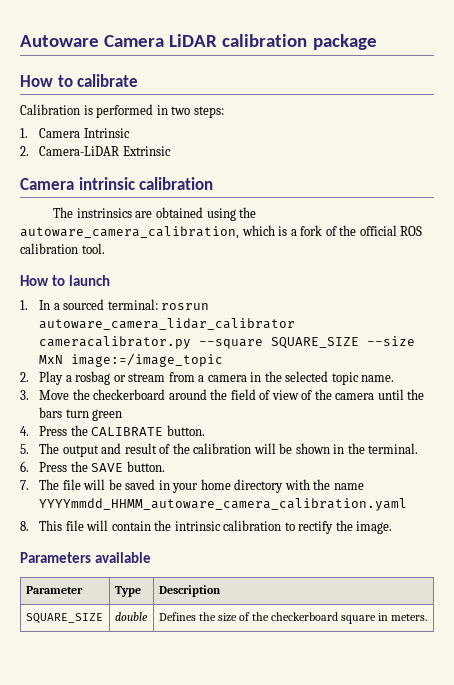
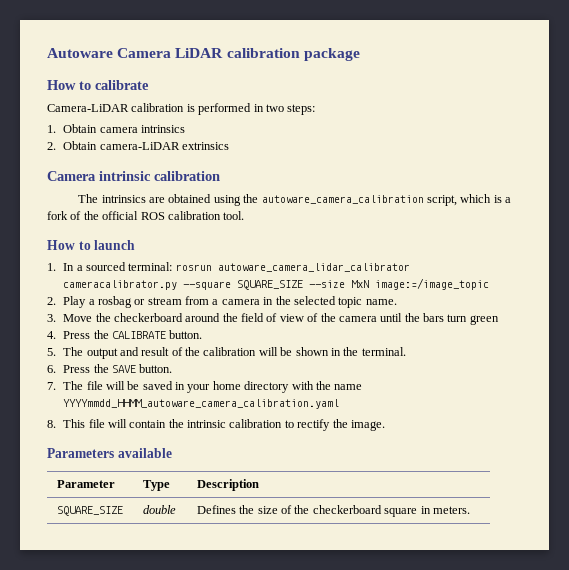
- Calibration is performed in two steps:
+ Camera-LiDAR calibration is performed in two steps:
- 1. Camera Intrinsic
- 2. Camera-LiDAR Extrinsic
+ 1. Obtain camera intrinsics
+ 2. Obtain camera-LiDAR extrinsics
- The instrinsics are obtained using the autoware_camera_calibration, which is a fork of the official ROS calibration tool.
+ The intrinsics are obtained using the autoware_camera_calibration script, which is a fork of the official ROS calibration tool.

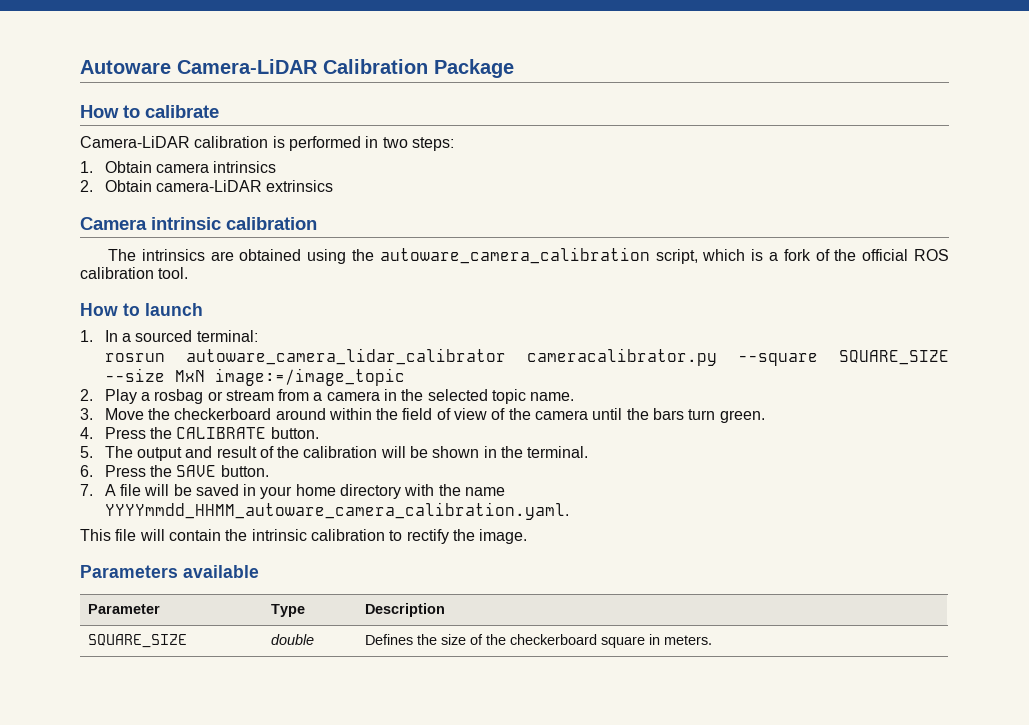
- Autoware Camera LiDAR calibration package
+ Autoware Camera-LiDAR Calibration Package
- 1. In a sourced terminal: rosrun autoware_camera_lidar_calibrator cameracalibrator.py --square SQUARE_SIZE --size MxN image:=/image_topic
+ 1. In a sourced terminal:
+ rosrun autoware_camera_lidar_calibrator cameracalibrator.py --square SQUARE_SIZE --size MxN image:=/image_topic
- 3. Move the checkerboard around the field of view of the camera until the bars turn green
+ 3. Move the checkerboard around within the field of view of the camera until the bars turn green.
- 7. The file will be saved in your home directory with the name YYYYmmdd_HHMM_autoware_camera_calibration.yaml
- 8. This file will contain the intrinsic calibration to rectify the image.
+ 7. A file will be saved in your home directory with the name YYYYmmdd_HHMM_autoware_camera_calibration.yaml.
+ This file will contain the intrinsic calibration to rectify the image.

